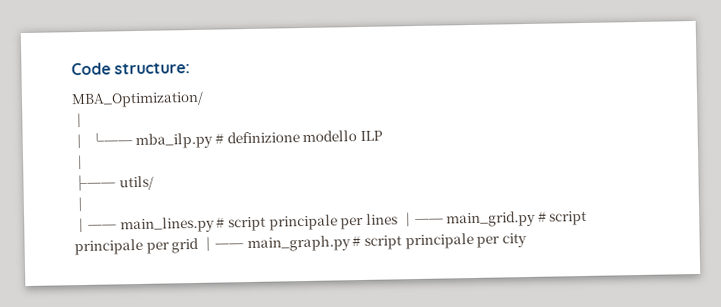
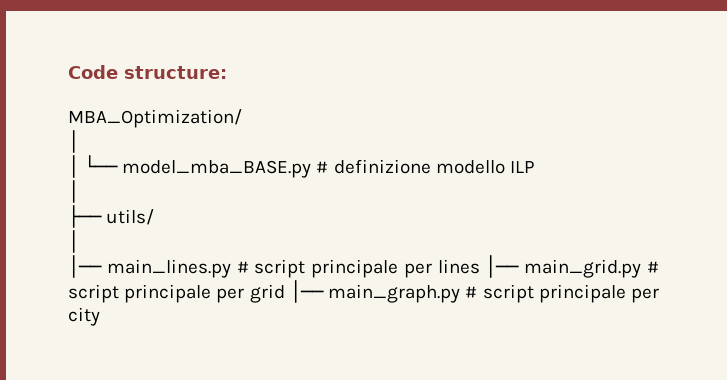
- │ └── mba_ilp.py # definizione modello ILP
+ │ └── model_mba_BASE.py # definizione modello ILP

